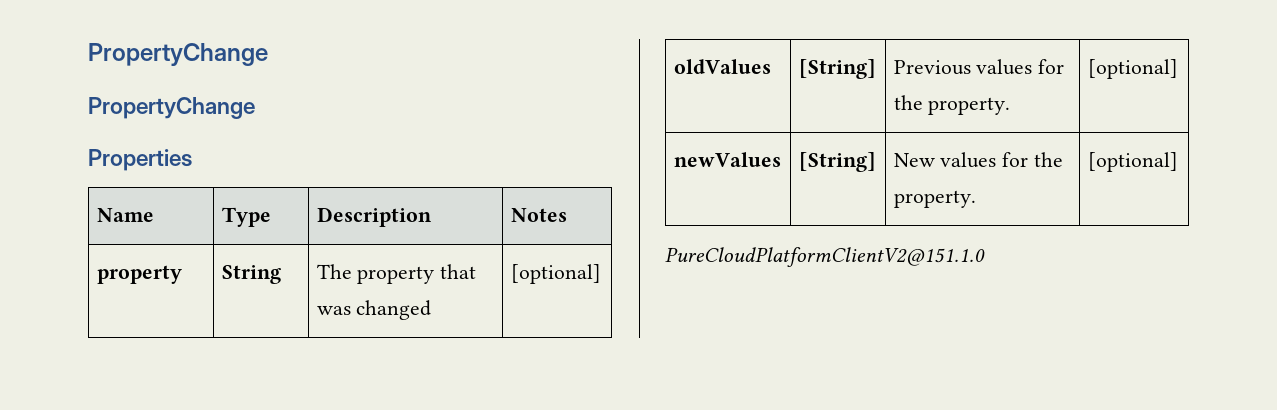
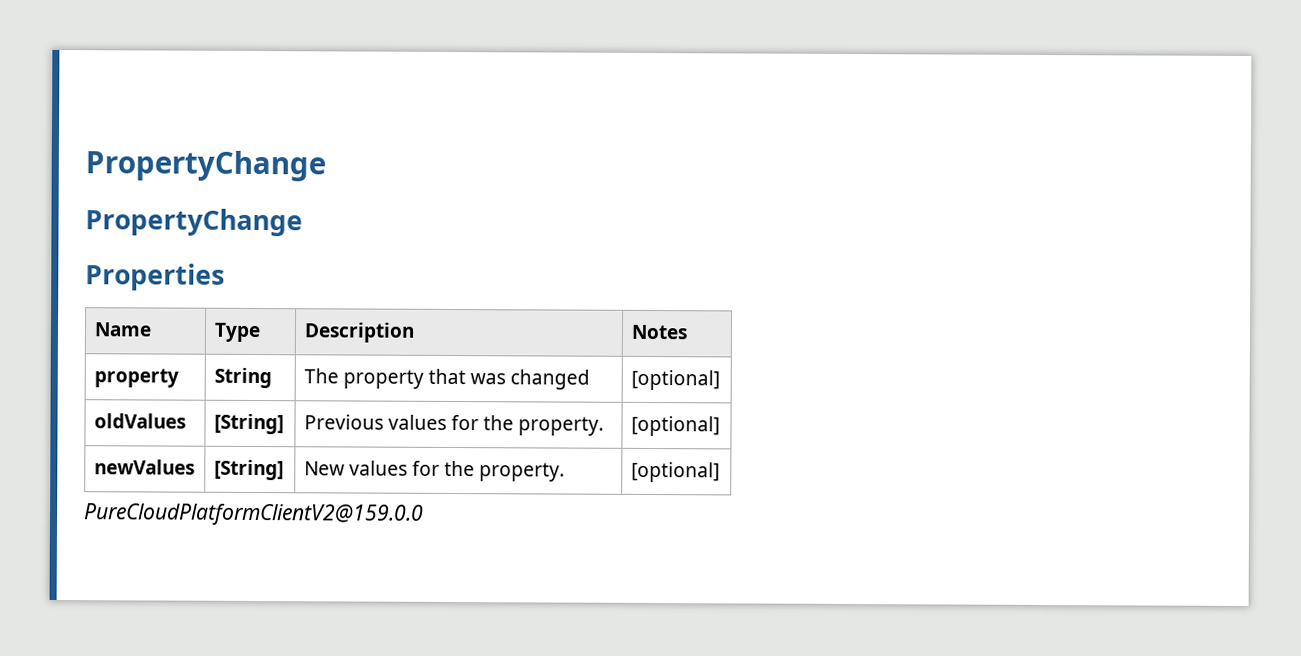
- PureCloudPlatformClientV2@151.1.0
+ PureCloudPlatformClientV2@159.0.0

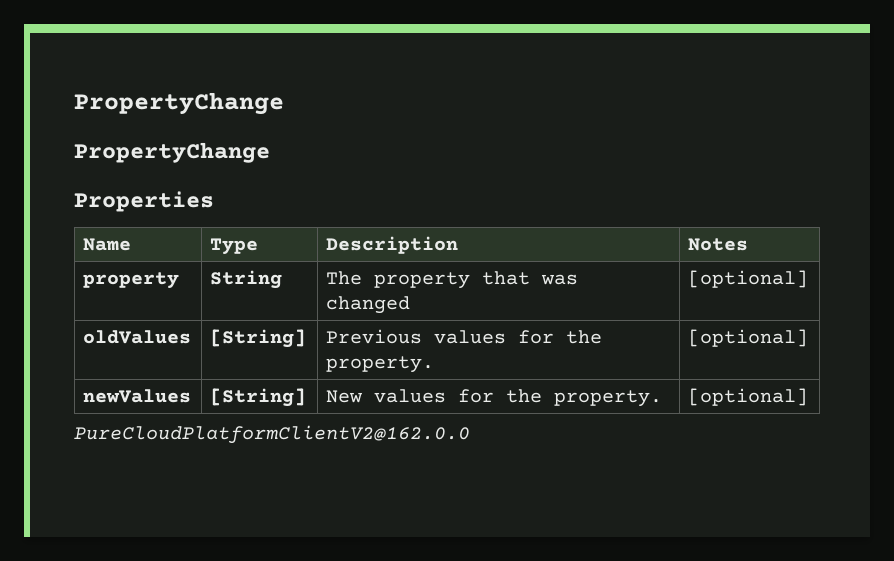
- PureCloudPlatformClientV2@159.0.0
+ PureCloudPlatformClientV2@162.0.0

